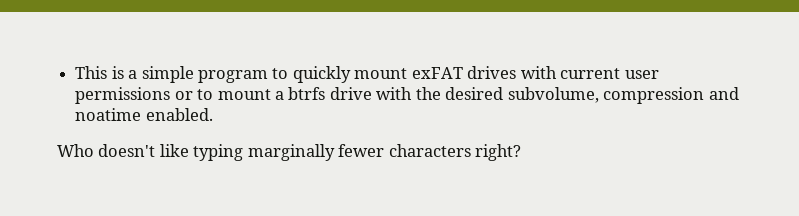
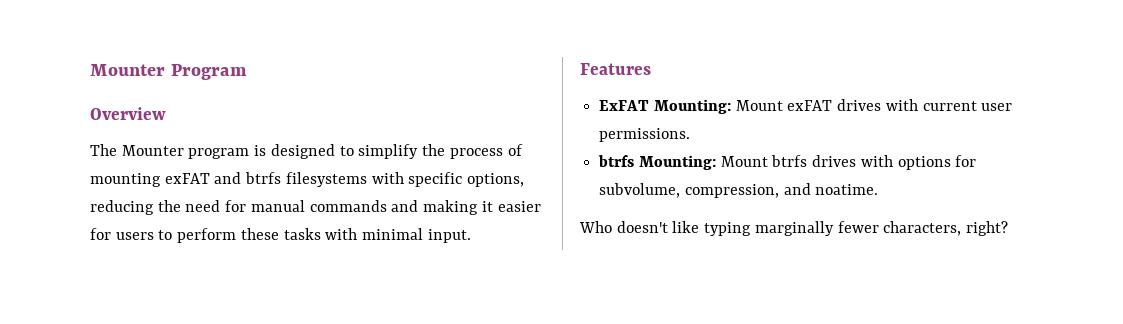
- This is a simple program to quickly mount exFAT drives with current user permissions or to mount a btrfs drive with the desired subvolume, compression and noatime enabled.
+ Mounter Program
+ Overview
+ The Mounter program is designed to simplify the process of mounting exFAT and btrfs filesystems with specific options, reducing the need for manual commands and making it easier for users to perform these tasks with minimal input.
+ Features
+ ExFAT Mounting: Mount exFAT drives with current user permissions.
+ btrfs Mounting: Mount btrfs drives with options for subvolume, compression, and noatime.
- Who doesn't like typing marginally fewer characters right?
+ Who doesn't like typing marginally fewer characters, right?

